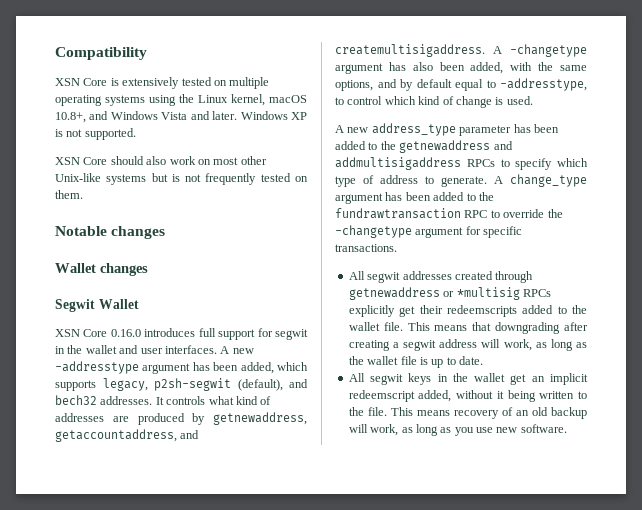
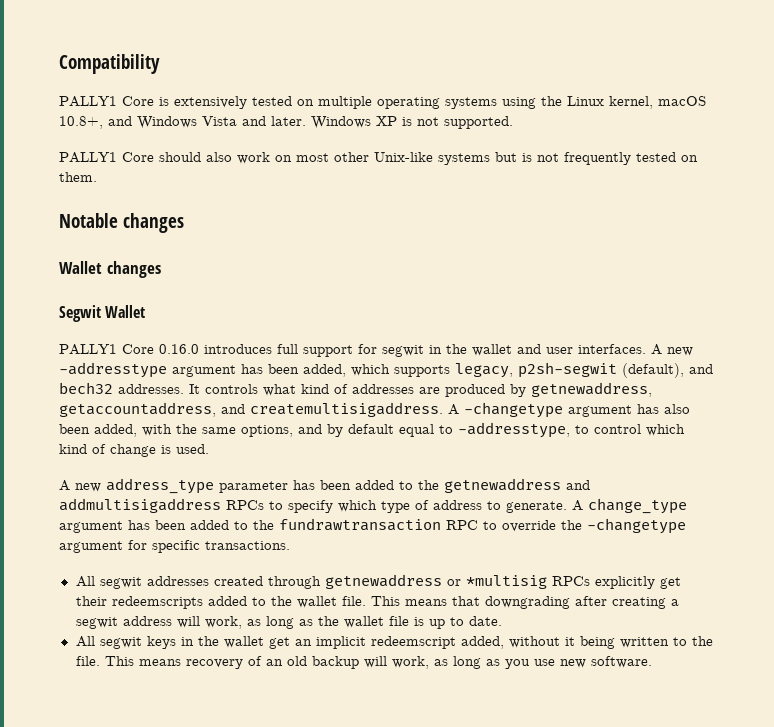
- XSN Core is extensively tested on multiple operating systems using the Linux kernel, macOS 10.8+, and Windows Vista and later.
+ PALLY1 Core is extensively tested on multiple operating systems using the Linux kernel, macOS 10.8+, and Windows Vista and later.
- XSN Core should also work on most other Unix-like systems but is not frequently tested on them.
+ PALLY1 Core should also work on most other Unix-like systems but is not frequently tested on them.
- XSN Core 0.16.0 introduces full support for segwit in the wallet and user interfaces.
+ PALLY1 Core 0.16.0 introduces full support for segwit in the wallet and user interfaces.

